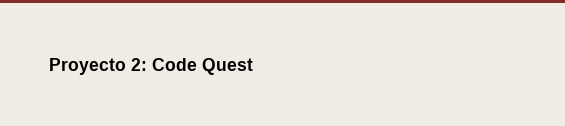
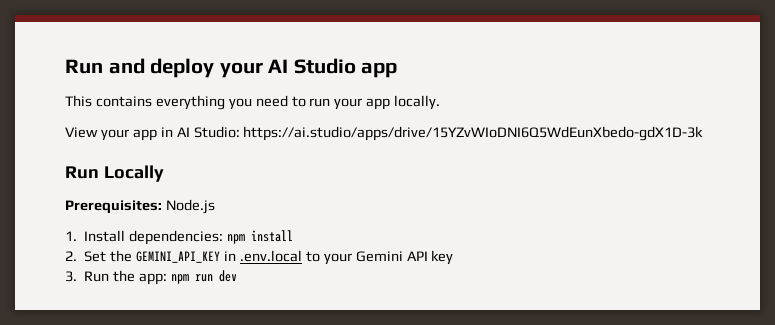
- Proyecto 2: Code Quest
+ Run and deploy your AI Studio app
+ This contains everything you need to run your app locally.
+ View your app in AI Studio: https://ai.studio/apps/drive/15YZvWIoDNI6Q5WdEunXbedo-gdX1D-3k
+ Run Locally
+ Prerequisites: Node.js
+ 1. Install dependencies: npm install
+ 2. Set the GEMINI_API_KEY in .env.local to your Gemini API key
+ 3. Run the app: npm run dev

